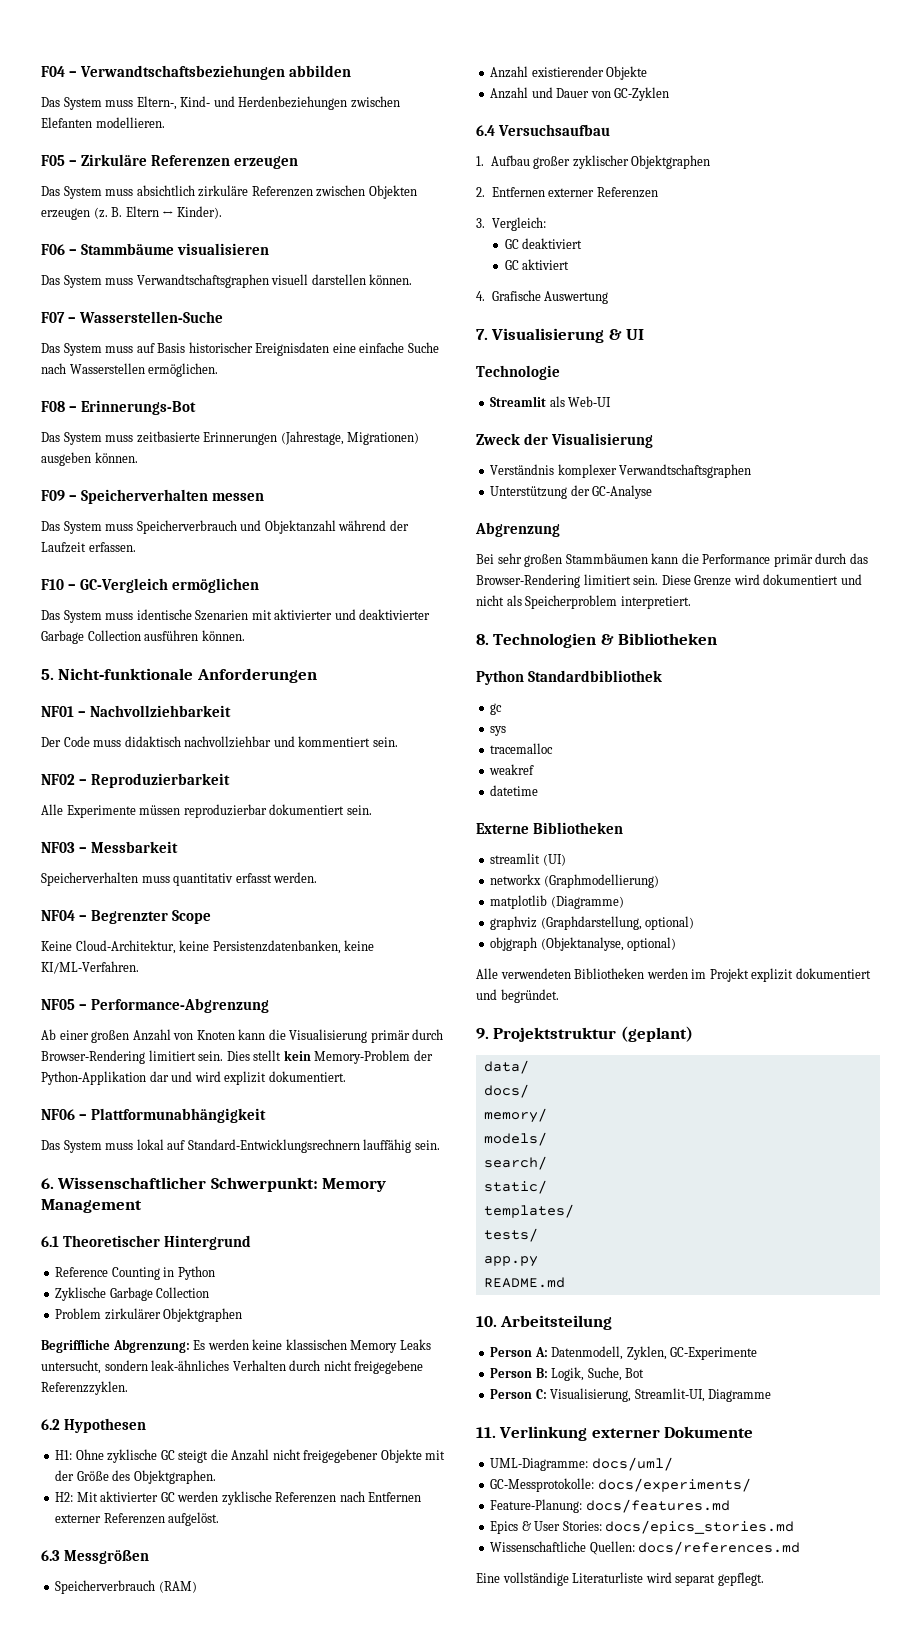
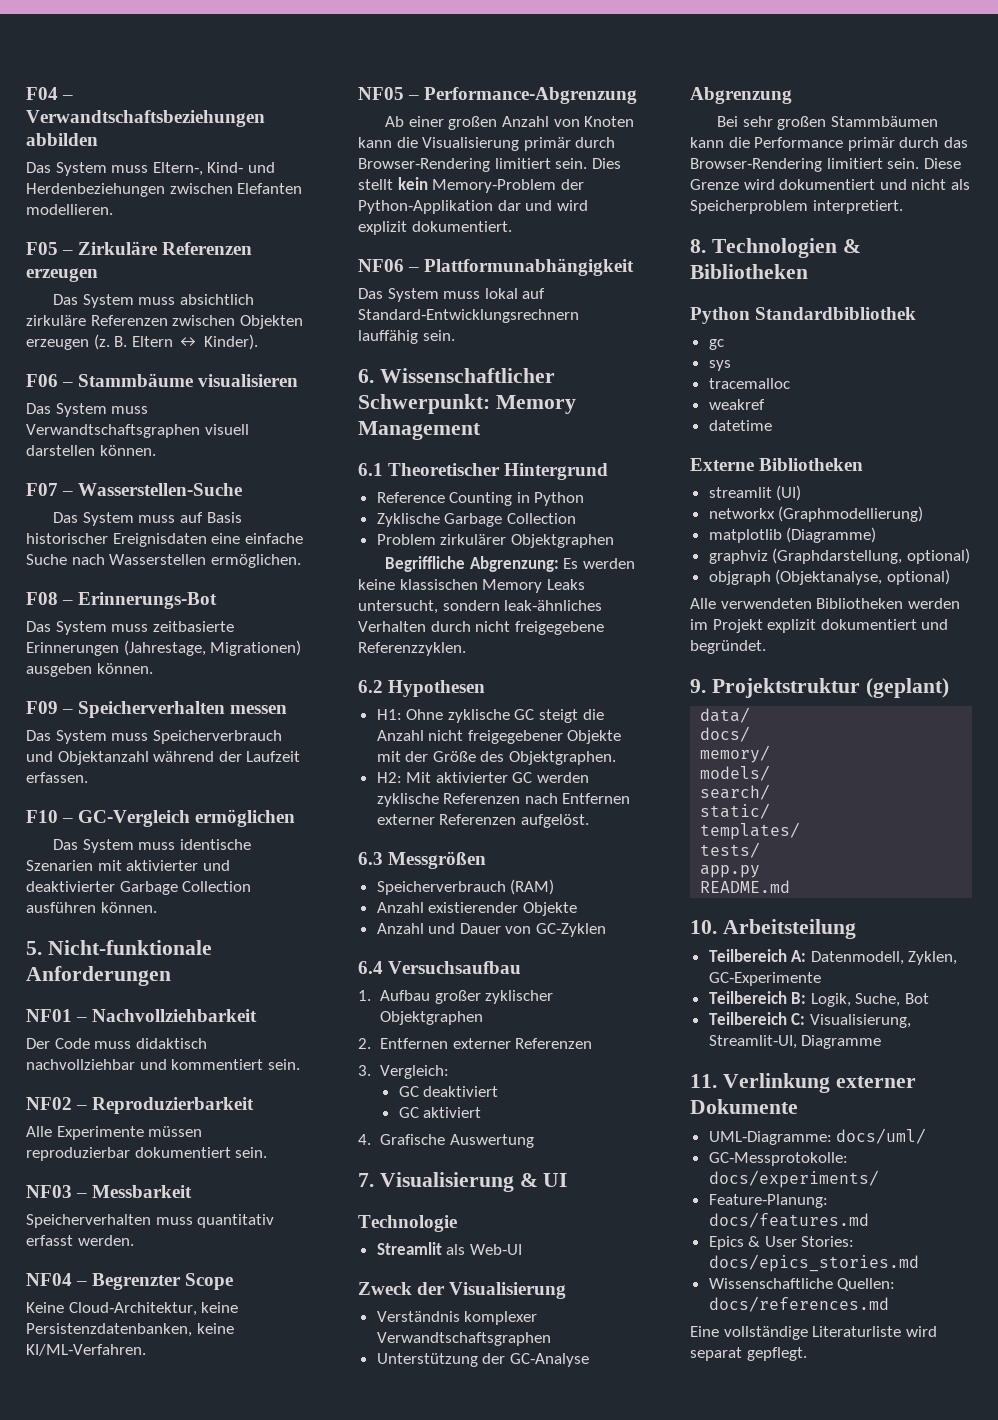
- Person A: Datenmodell, Zyklen, GC‑Experimente
+ Teilbereich A: Datenmodell, Zyklen, GC‑Experimente
- Person B: Logik, Suche, Bot
+ Teilbereich B: Logik, Suche, Bot
- Person C: Visualisierung, Streamlit‑UI, Diagramme
+ Teilbereich C: Visualisierung, Streamlit‑UI, Diagramme

